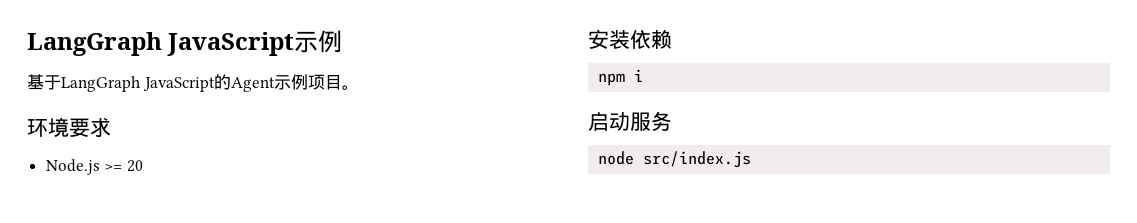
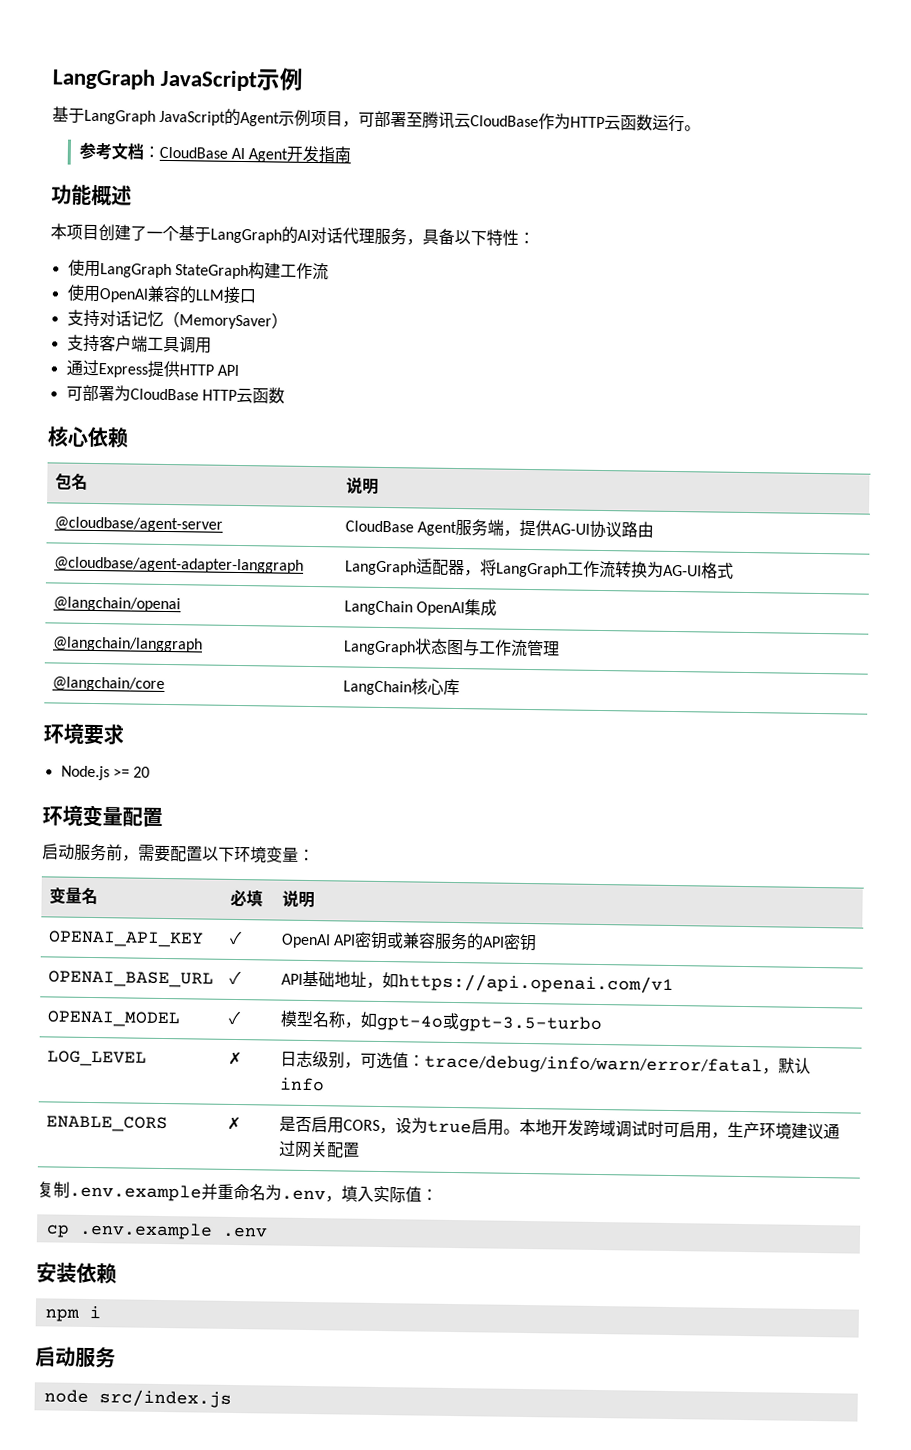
- 基于LangGraph JavaScript的Agent示例项目。
+ 基于LangGraph JavaScript的Agent示例项目，可部署至腾讯云CloudBase作为HTTP云函数运行。
+ 参考文档：CloudBase AI Agent开发指南
+ 功能概述
+ 本项目创建了一个基于LangGraph的AI对话代理服务，具备以下特性：
+ 使用LangGraph StateGraph构建工作流
+ 使用OpenAI兼容的LLM接口
+ 支持对话记忆（MemorySaver）
+ 支持客户端工具调用
+ 通过Express提供HTTP API
+ 可部署为CloudBase HTTP云函数
+ 核心依赖
+ 包名 | 说明
+ @cloudbase/agent-server | CloudBase Agent服务端，提供AG-UI协议路由
+ @cloudbase/agent-adapter-langgraph | LangGraph适配器，将LangGraph工作流转换为AG-UI格式
+ @langchain/openai | LangChain OpenAI集成
+ @langchain/langgraph | LangGraph状态图与工作流管理
+ @langchain/core | LangChain核心库
+ 环境变量配置
+ 启动服务前，需要配置以下环境变量：
+ 变量名 | 必填 | 说明
+ OPENAI_API_KEY | ✓ | OpenAI API密钥或兼容服务的API密钥
+ OPENAI_BASE_URL | ✓ | API基础地址，如https://api.openai.com/v1
+ OPENAI_MODEL | ✓ | 模型名称，如gpt-4o或gpt-3.5-turbo
+ LOG_LEVEL | ✗ | 日志级别，可选值：trace/debug/info/warn/error/fatal，默认info
+ ENABLE_CORS | ✗ | 是否启用CORS，设为true启用。本地开发跨域调试时可启用，生产环境建议通过网关配置
+ 复制.env.example并重命名为.env，填入实际值：
+ cp .env.example .env

